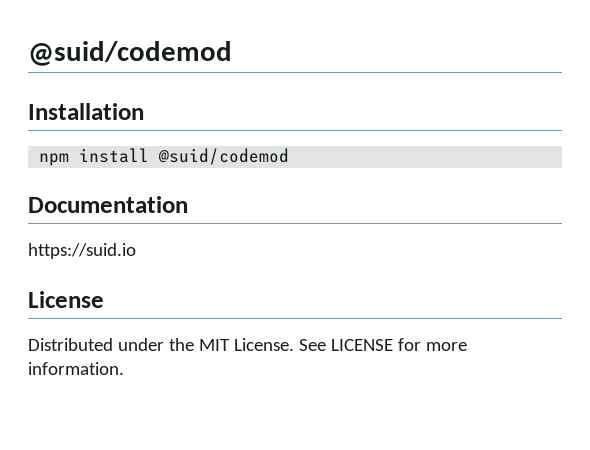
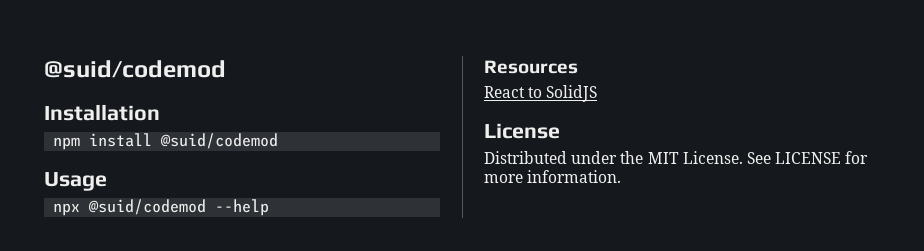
- Documentation
- https://suid.io
+ Usage
+ npx @suid/codemod --help
+ Resources
+ React to SolidJS

